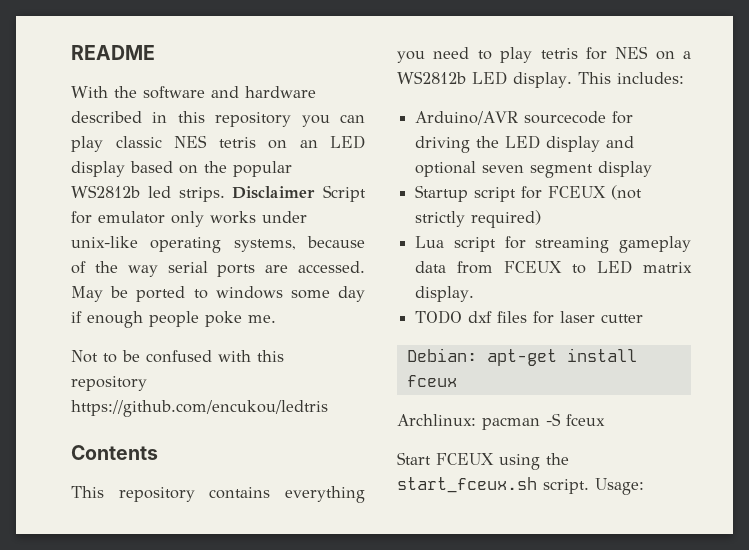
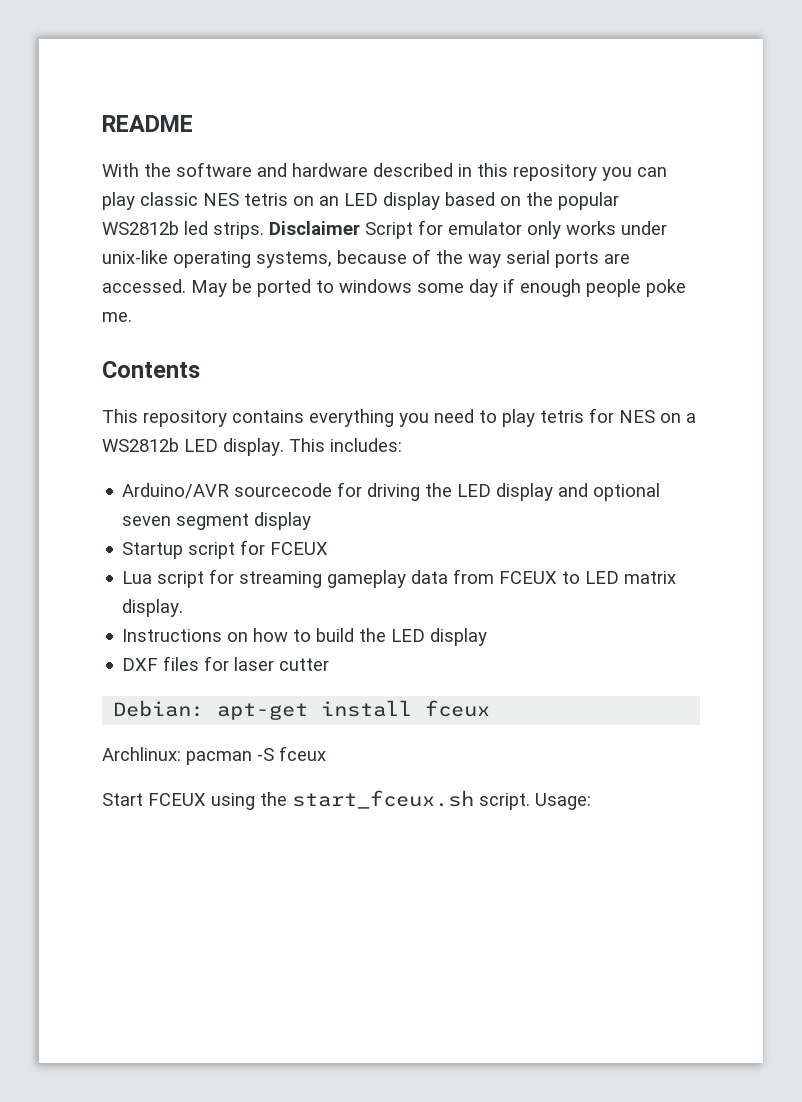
- Not to be confused with this repository https://github.com/encukou/ledtris
- Startup script for FCEUX (not strictly required)
+ Startup script for FCEUX
- TODO dxf files for laser cutter
+ Instructions on how to build the LED display
+ DXF files for laser cutter

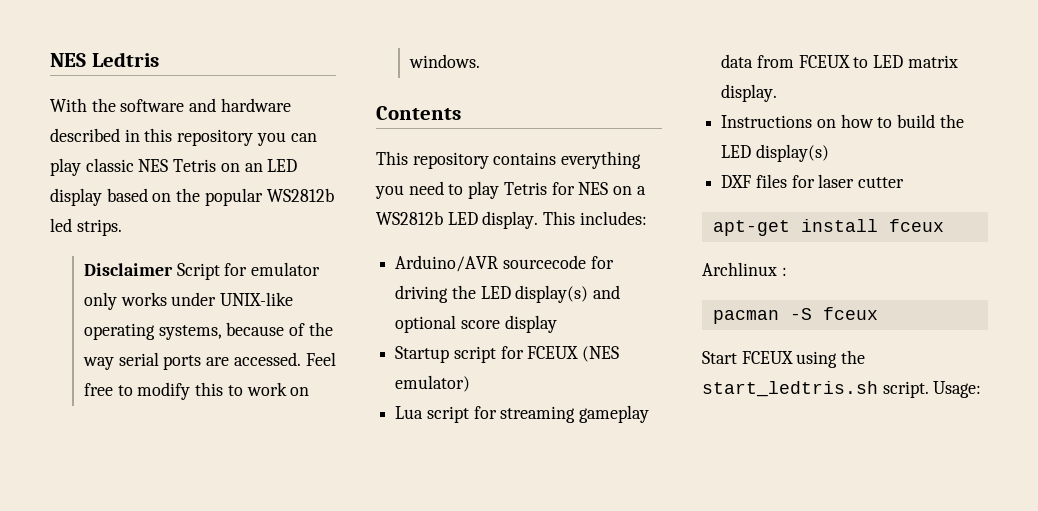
- README
+ NES Ledtris
- With the software and hardware described in this repository you can play classic NES tetris on an LED display based on the popular WS2812b led strips. Disclaimer Script for emulator only works under unix-like operating systems, because of the way serial ports are accessed.
+ With the software and hardware described in this repository you can play classic NES Tetris on an LED display based on the popular WS2812b led strips.
+ Disclaimer Script for emulator only works under UNIX-like operating systems, because of the way serial ports are accessed.
- May be ported to windows some day if enough people poke me.
+ Feel free to modify this to work on windows.
- This repository contains everything you need to play tetris for NES on a WS2812b LED display.
+ This repository contains everything you need to play Tetris for NES on a WS2812b LED display.
- Arduino/AVR sourcecode for driving the LED display and optional seven segment display
+ Arduino/AVR sourcecode for driving the LED display(s) and optional score display
- Startup script for FCEUX
+ Startup script for FCEUX (NES emulator)
- Instructions on how to build the LED display
+ Instructions on how to build the LED display(s)
- Debian: apt-get install fceux
+ apt-get install fceux
- Archlinux: pacman -S fceux
+ Archlinux :
+ pacman -S fceux
- Start FCEUX using the start_fceux.sh script.
+ Start FCEUX using the start_ledtris.sh script.

